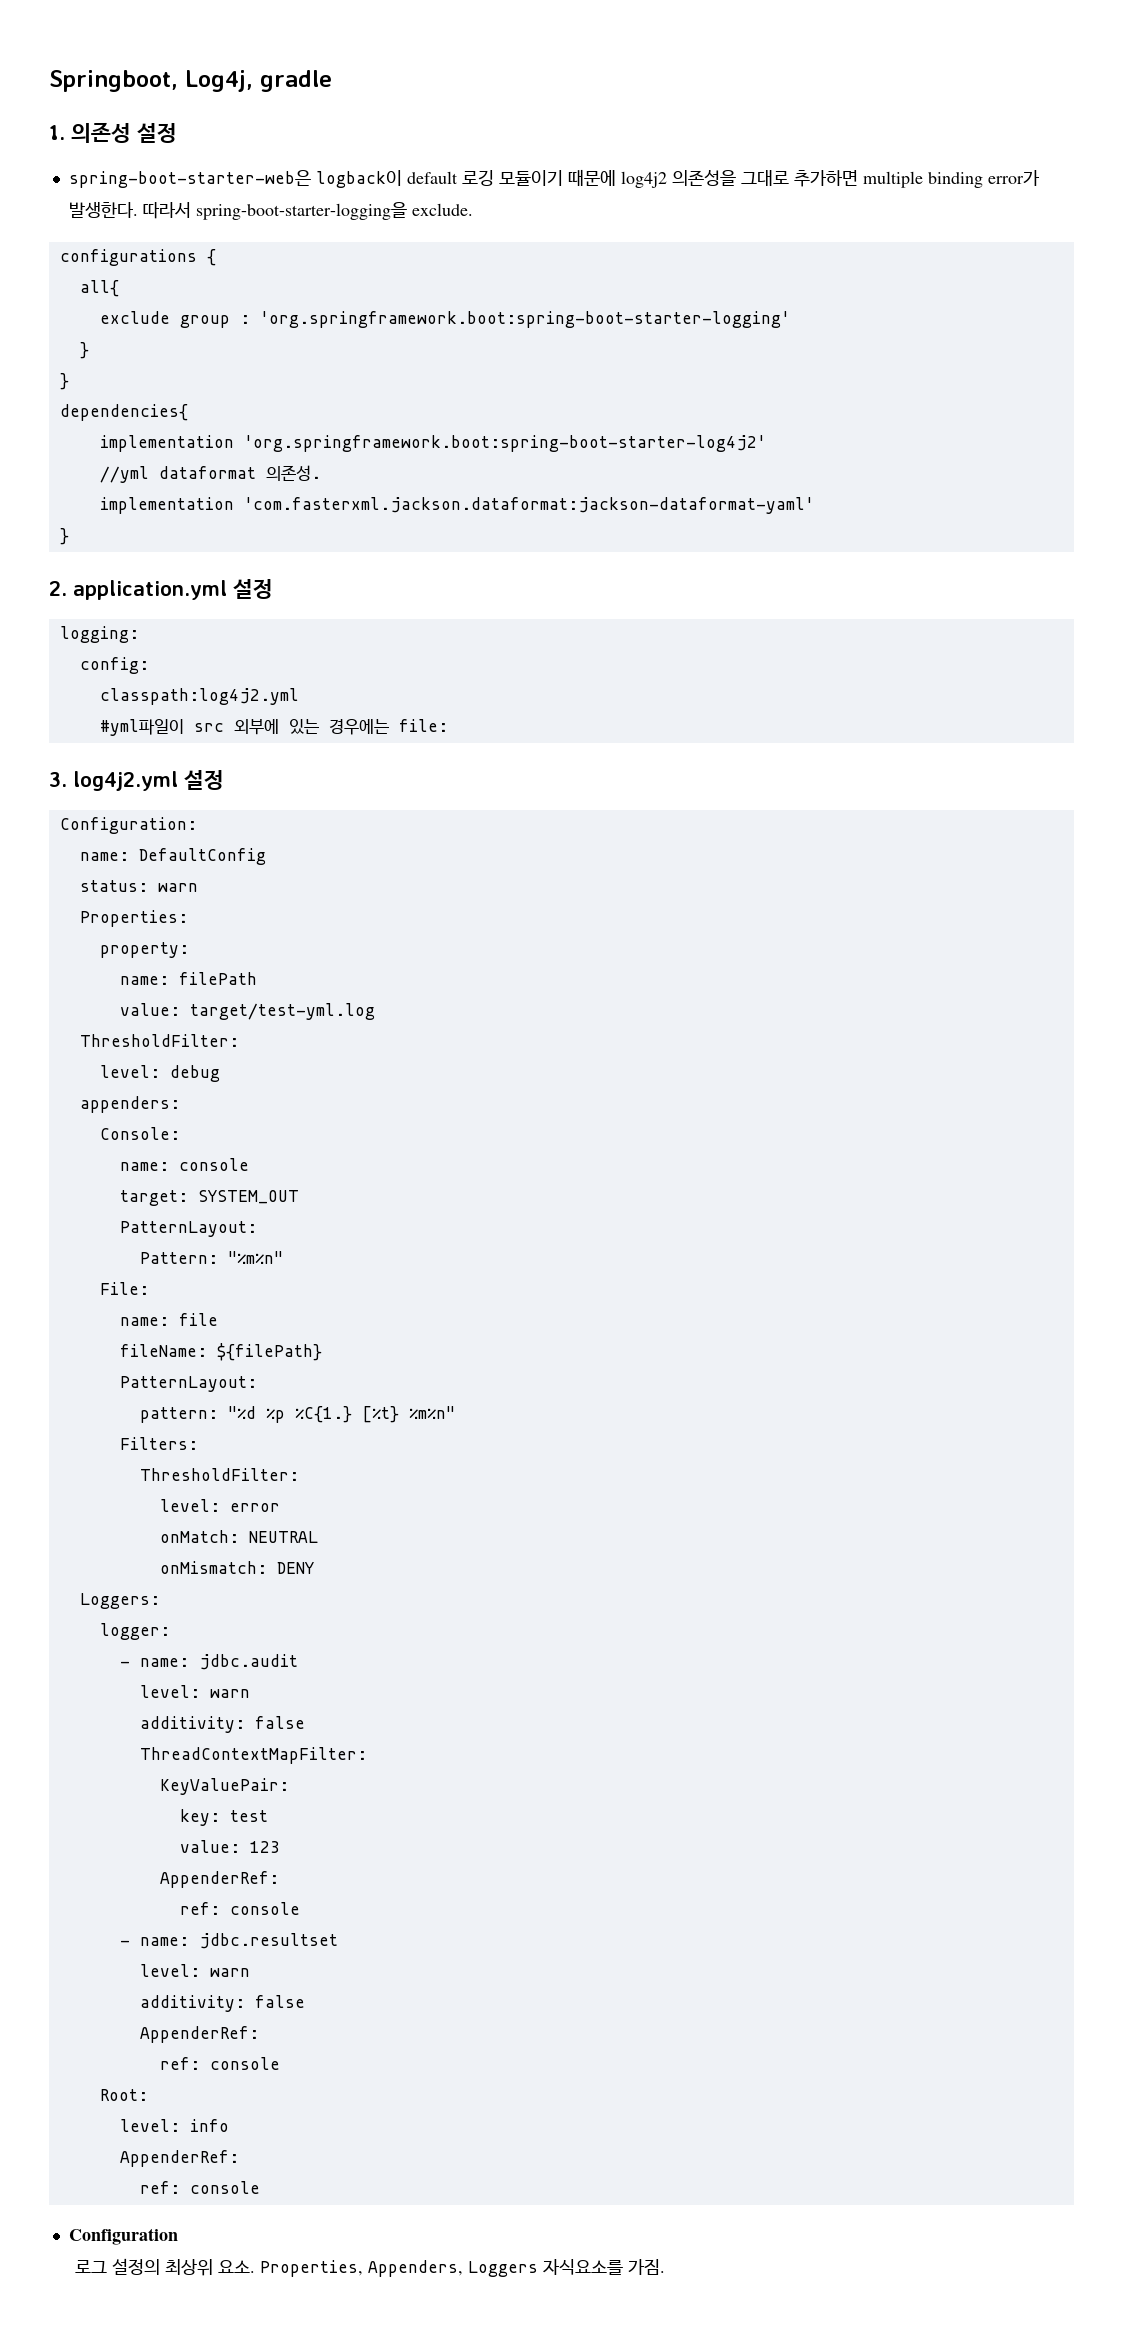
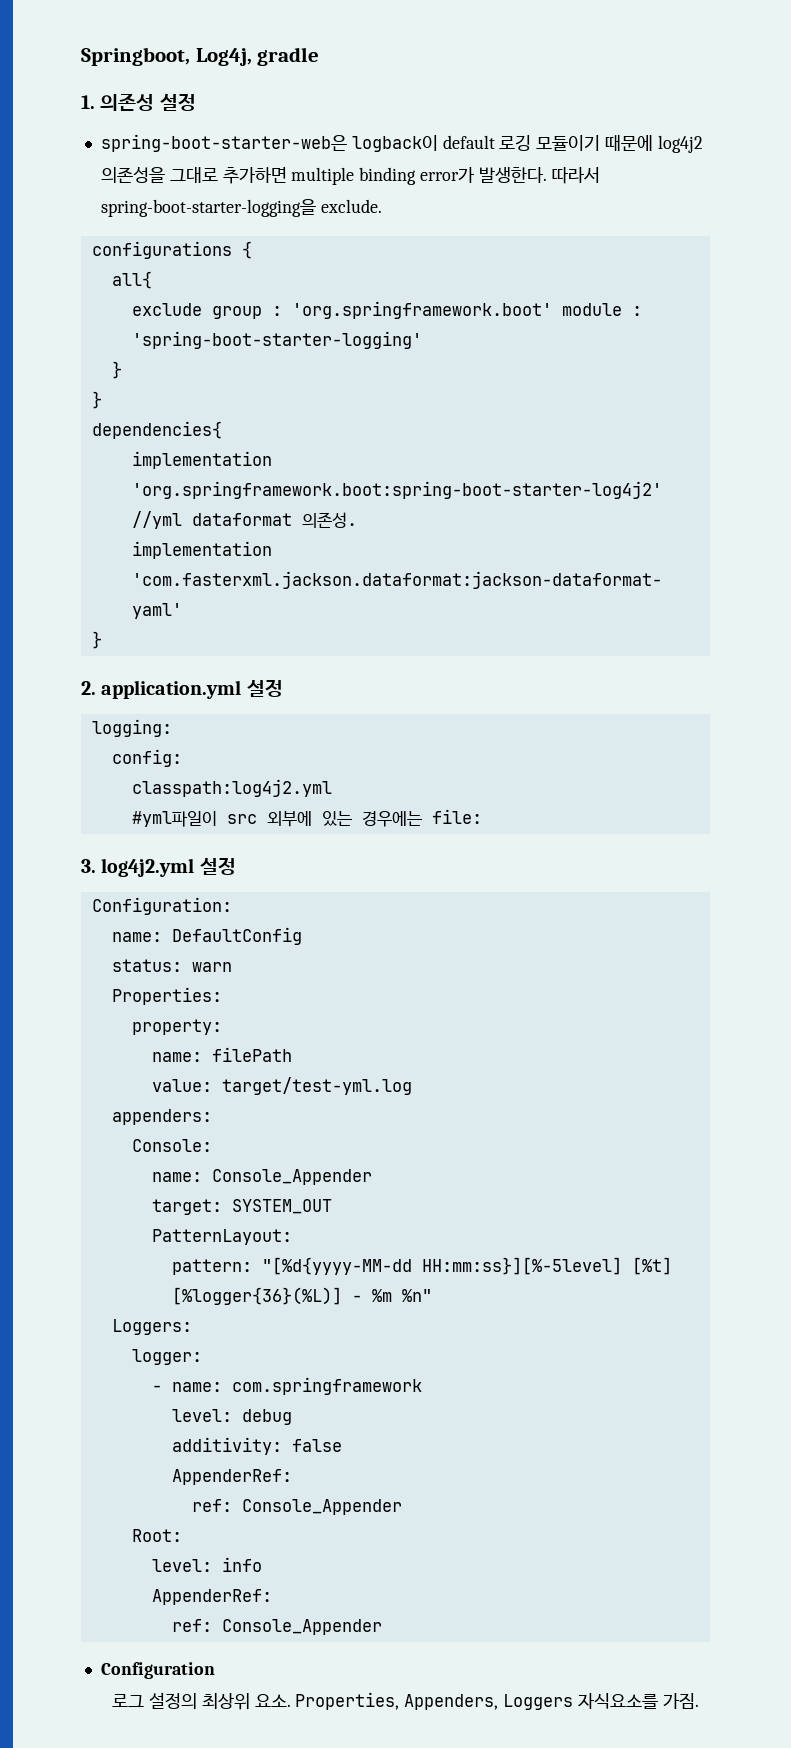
- exclude group : 'org.springframework.boot:spring-boot-starter-logging'
+ exclude group : 'org.springframework.boot' module : 'spring-boot-starter-logging'
  value: target/test-yml.log
- ThresholdFilter:
- level: debug
- name: console
+ name: Console_Appender
- Pattern: "%m%n"
- File:
- name: file
- fileName: ${filePath}
- PatternLayout:
- pattern: "%d %p %C{1.} [%t} %m%n"
- Filters:
- ThresholdFilter:
- level: error
- onMatch: NEUTRAL
- onMismatch: DENY
+ pattern: "[%d{yyyy-MM-dd HH:mm:ss}][%-5level] [%t] [%logger{36}(%L)] - %m %n"
- - name: jdbc.audit
- level: warn
- additivity: false
- ThreadContextMapFilter:
- KeyValuePair:
- key: test
- value: 123
- AppenderRef:
- ref: console
- - name: jdbc.resultset
- level: warn
+ - name: com.springframework
+ level: debug
  additivity: false
  AppenderRef:
- ref: console
+ ref: Console_Appender
  level: info
  AppenderRef:
- ref: console
+ ref: Console_Appender

